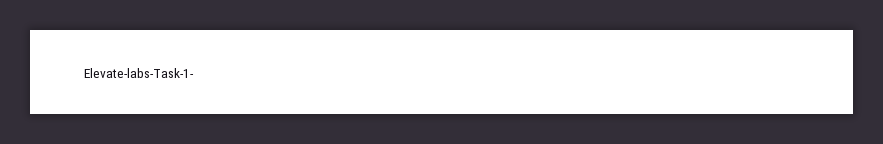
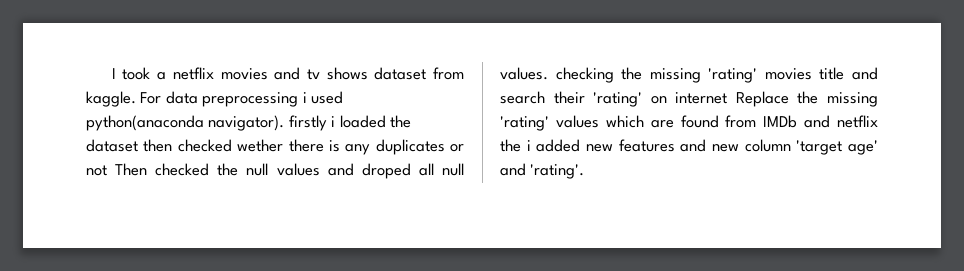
- Elevate-labs-Task-1-
+ I took a netflix movies and tv shows dataset from kaggle. For data preprocessing i used python(anaconda navigator). firstly i loaded the dataset then checked wether there is any duplicates or not Then checked the null values and droped all null values. checking the missing 'rating' movies title and search their 'rating' on internet Replace the missing 'rating' values which are found from IMDb and netflix the i added new features and new column 'target age' and 'rating'.

